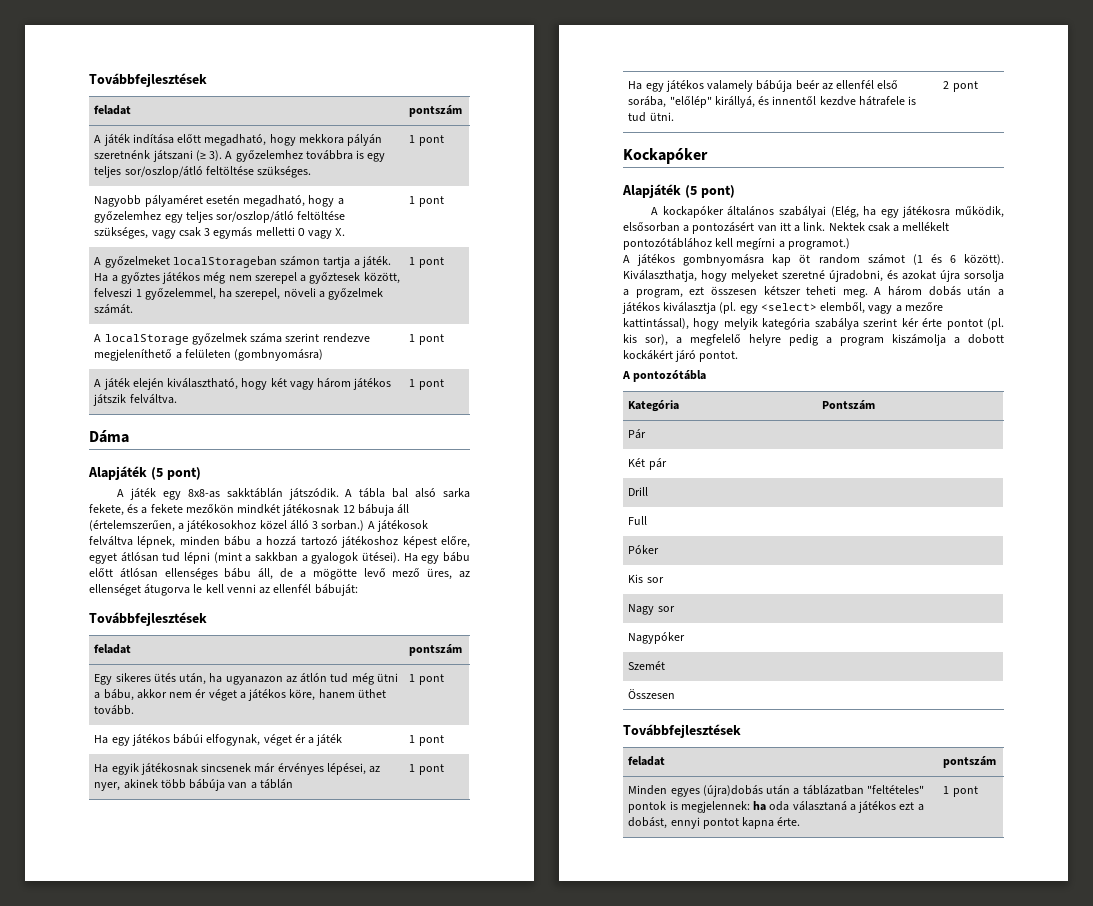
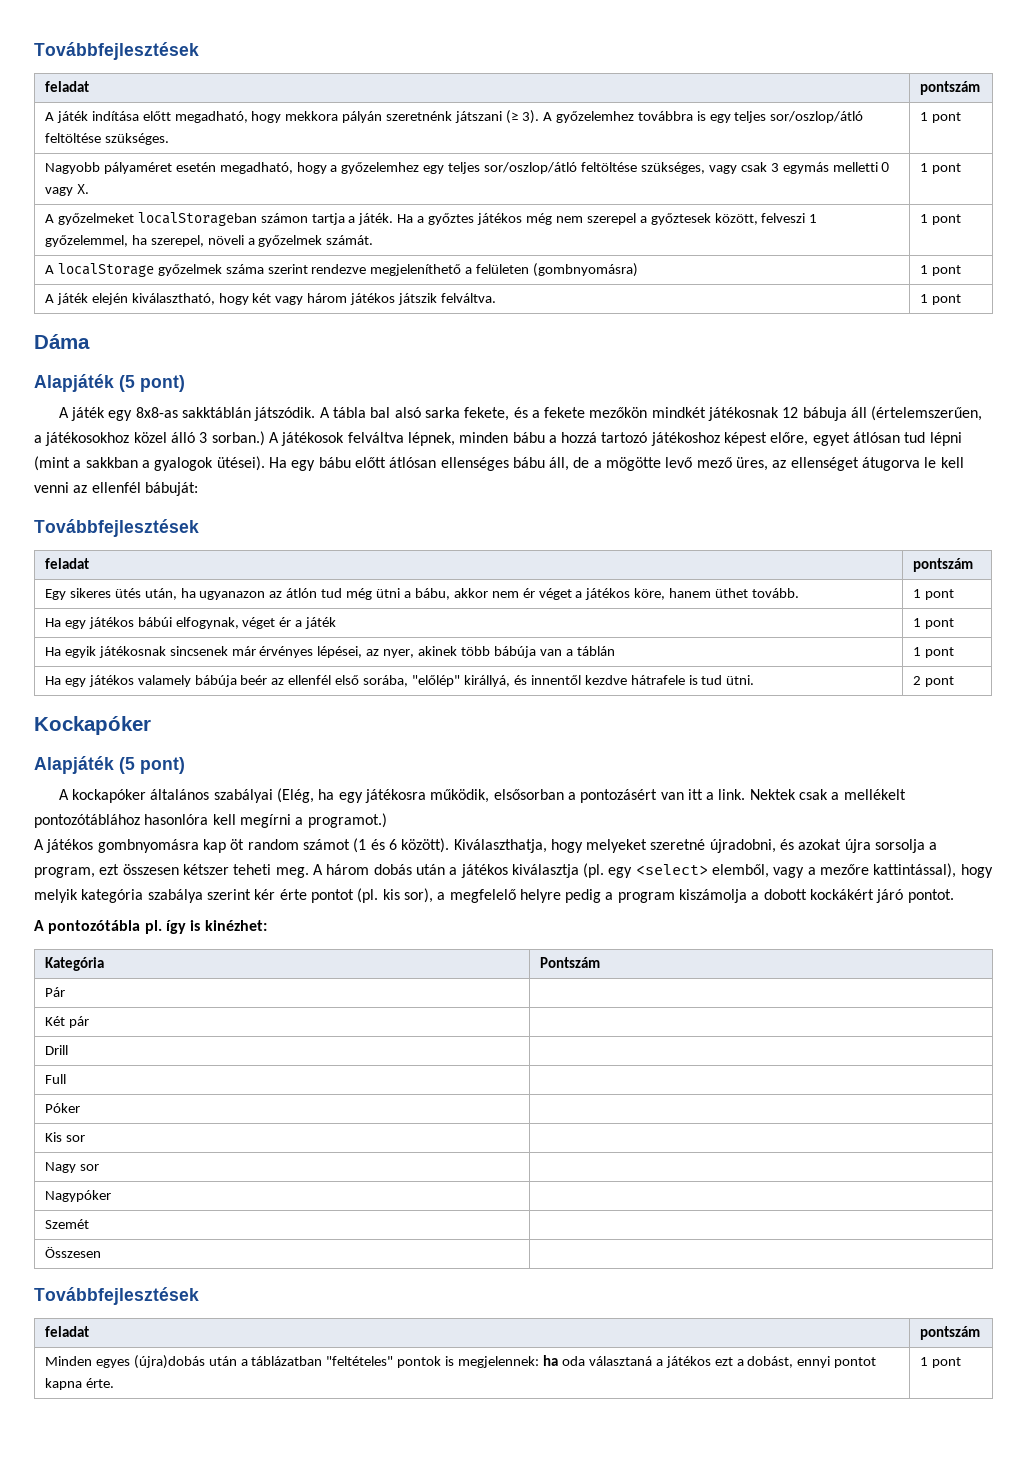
- Nektek csak a mellékelt pontozótáblához kell megírni a programot.)
+ Nektek csak a mellékelt pontozótáblához hasonlóra kell megírni a programot.)
- A pontozótábla
+ A pontozótábla pl. így is kinézhet:

